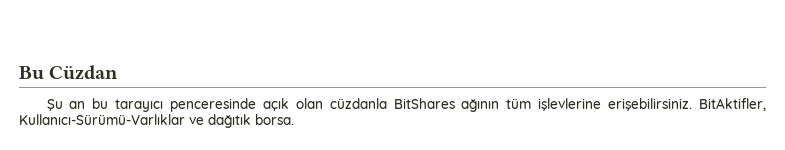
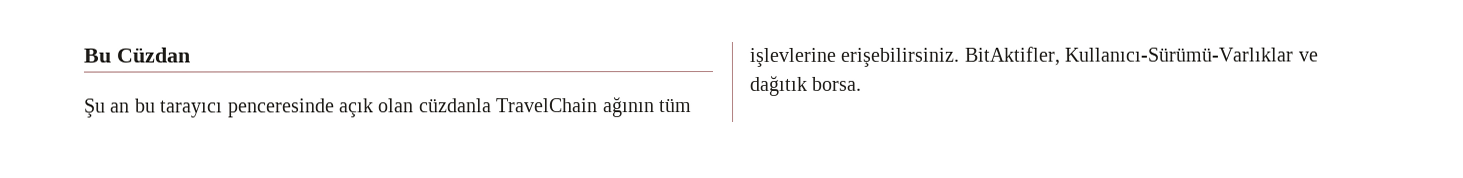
- Şu an bu tarayıcı penceresinde açık olan cüzdanla BitShares ağının tüm işlevlerine erişebilirsiniz.
+ Şu an bu tarayıcı penceresinde açık olan cüzdanla TravelChain ağının tüm işlevlerine erişebilirsiniz.

